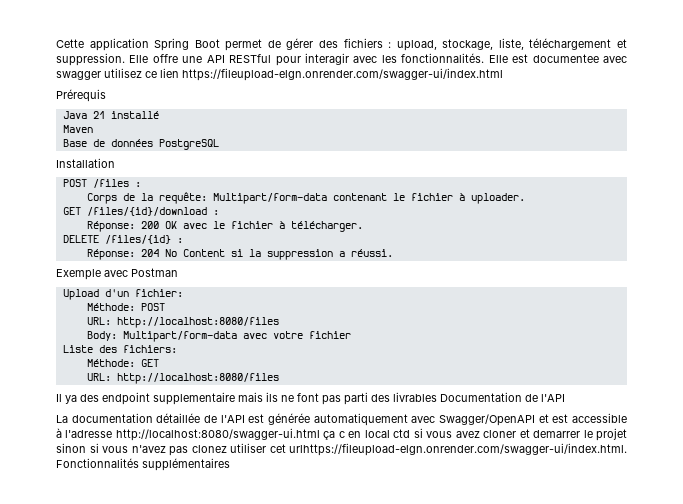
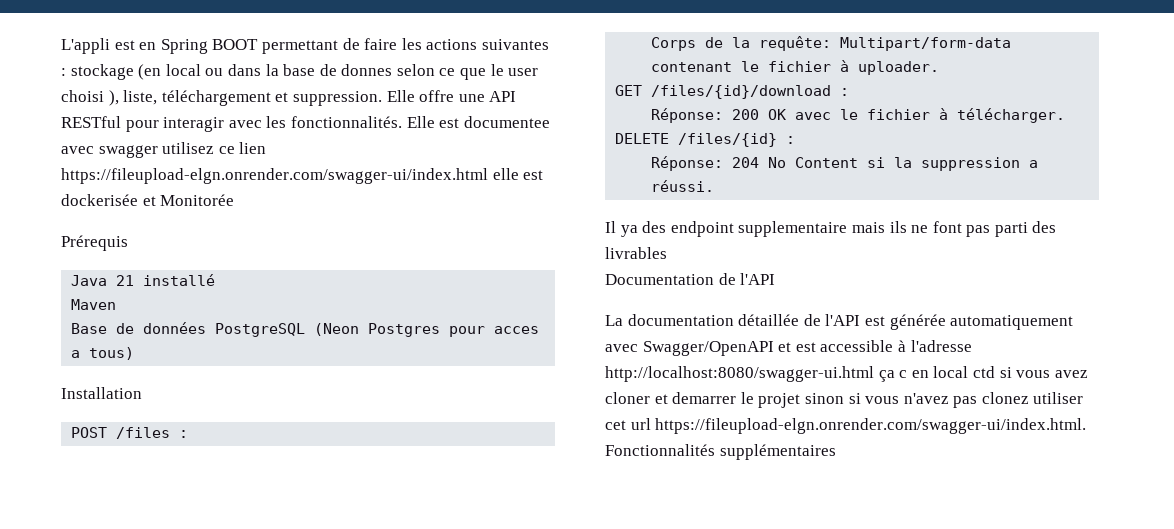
- Cette application Spring Boot permet de gérer des fichiers : upload, stockage, liste, téléchargement et suppression.
+ L'appli est en Spring BOOT permettant de faire les actions suivantes : stockage (en local ou dans la base de donnes selon ce que le user choisi ), liste, téléchargement et suppression.
- Elle est documentee avec swagger utilisez ce lien https://fileupload-elgn.onrender.com/swagger-ui/index.html
+ Elle est documentee avec swagger utilisez ce lien https://fileupload-elgn.onrender.com/swagger-ui/index.html elle est dockerisée et Monitorée
- Base de données PostgreSQL
+ Base de données PostgreSQL (Neon Postgres pour acces a tous)
- Exemple avec Postman
- Upload d'un fichier:
- Méthode: POST
- URL: http://localhost:8080/files
- Body: Multipart/form-data avec votre fichier
- Liste des fichiers:
- Méthode: GET
- URL: http://localhost:8080/files
- Il ya des endpoint supplementaire mais ils ne font pas parti des livrables Documentation de l'API
+ Il ya des endpoint supplementaire mais ils ne font pas parti des livrables
+ Documentation de l'API
- La documentation détaillée de l'API est générée automatiquement avec Swagger/OpenAPI et est accessible à l'adresse http://localhost:8080/swagger-ui.html ça c en local ctd si vous avez cloner et demarrer le projet sinon si vous n'avez pas clonez utiliser cet urlhttps://fileupload-elgn.onrender.com/swagger-ui/index.html. Fonctionnalités supplémentaires
+ La documentation détaillée de l'API est générée automatiquement avec Swagger/OpenAPI et est accessible à l'adresse http://localhost:8080/swagger-ui.html ça c en local ctd si vous avez cloner et demarrer le projet sinon si vous n'avez pas clonez utiliser cet url https://fileupload-elgn.onrender.com/swagger-ui/index.html. Fonctionnalités supplémentaires

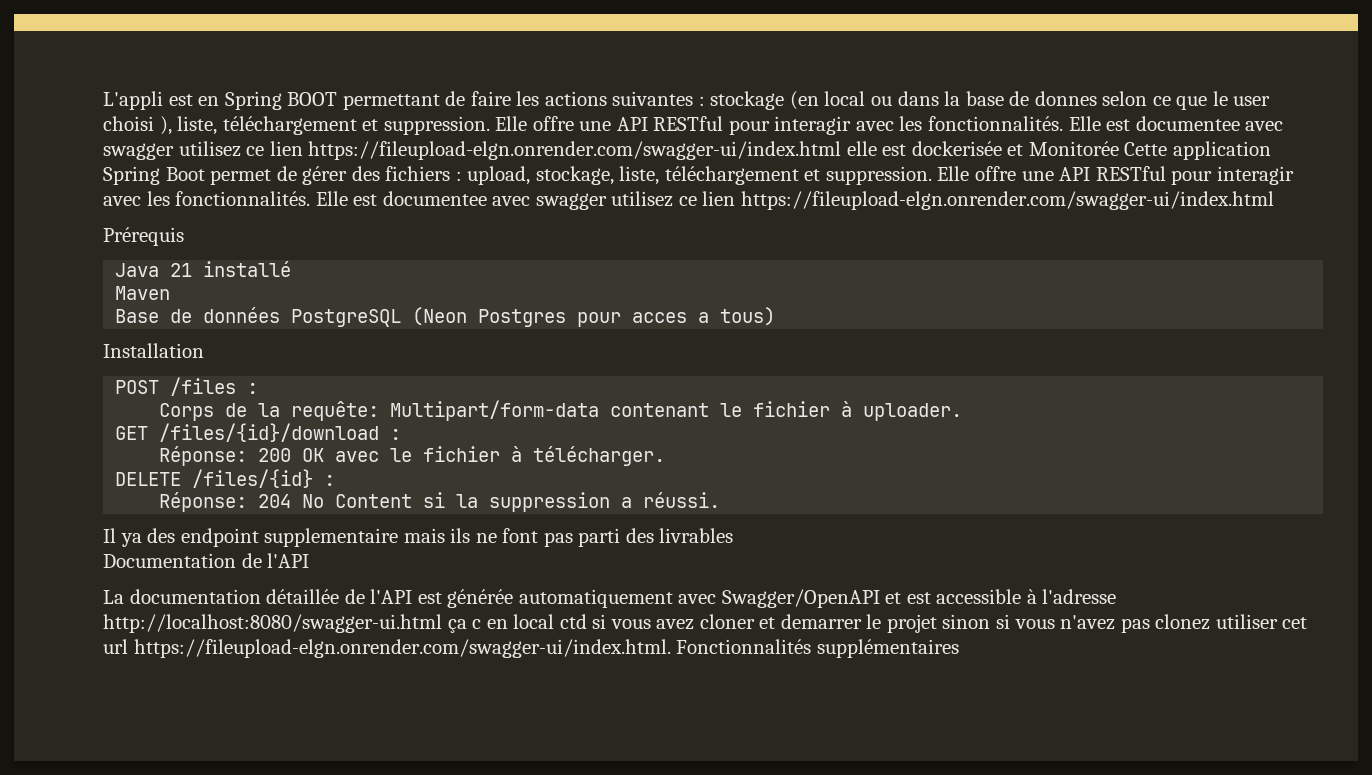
- Elle est documentee avec swagger utilisez ce lien https://fileupload-elgn.onrender.com/swagger-ui/index.html elle est dockerisée et Monitorée
+ Elle est documentee avec swagger utilisez ce lien https://fileupload-elgn.onrender.com/swagger-ui/index.html elle est dockerisée et Monitorée Cette application Spring Boot permet de gérer des fichiers : upload, stockage, liste, téléchargement et suppression. Elle offre une API RESTful pour interagir avec les fonctionnalités. Elle est documentee avec swagger utilisez ce lien https://fileupload-elgn.onrender.com/swagger-ui/index.html

